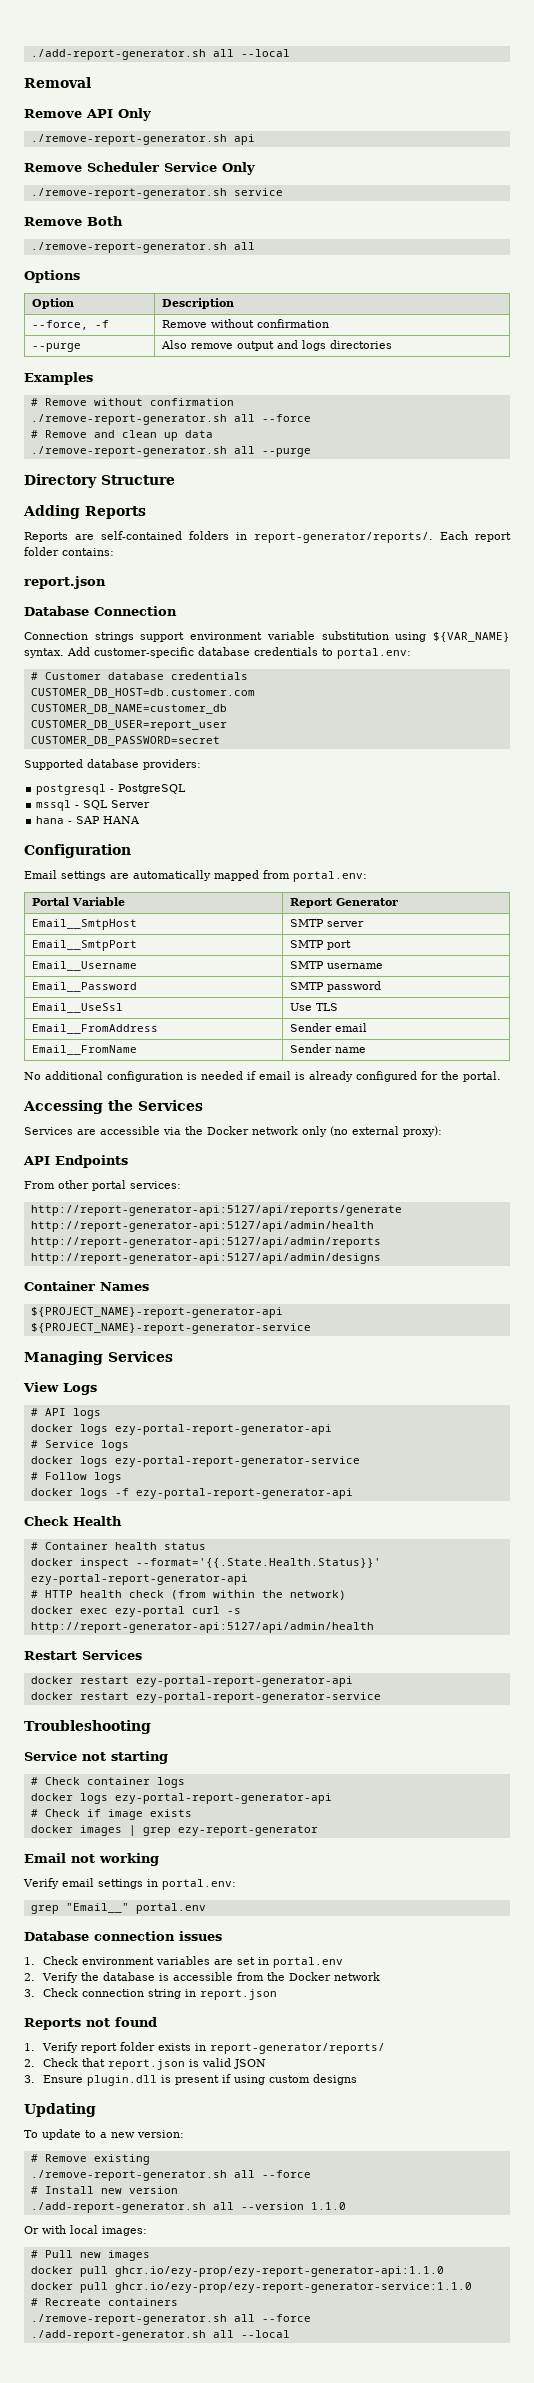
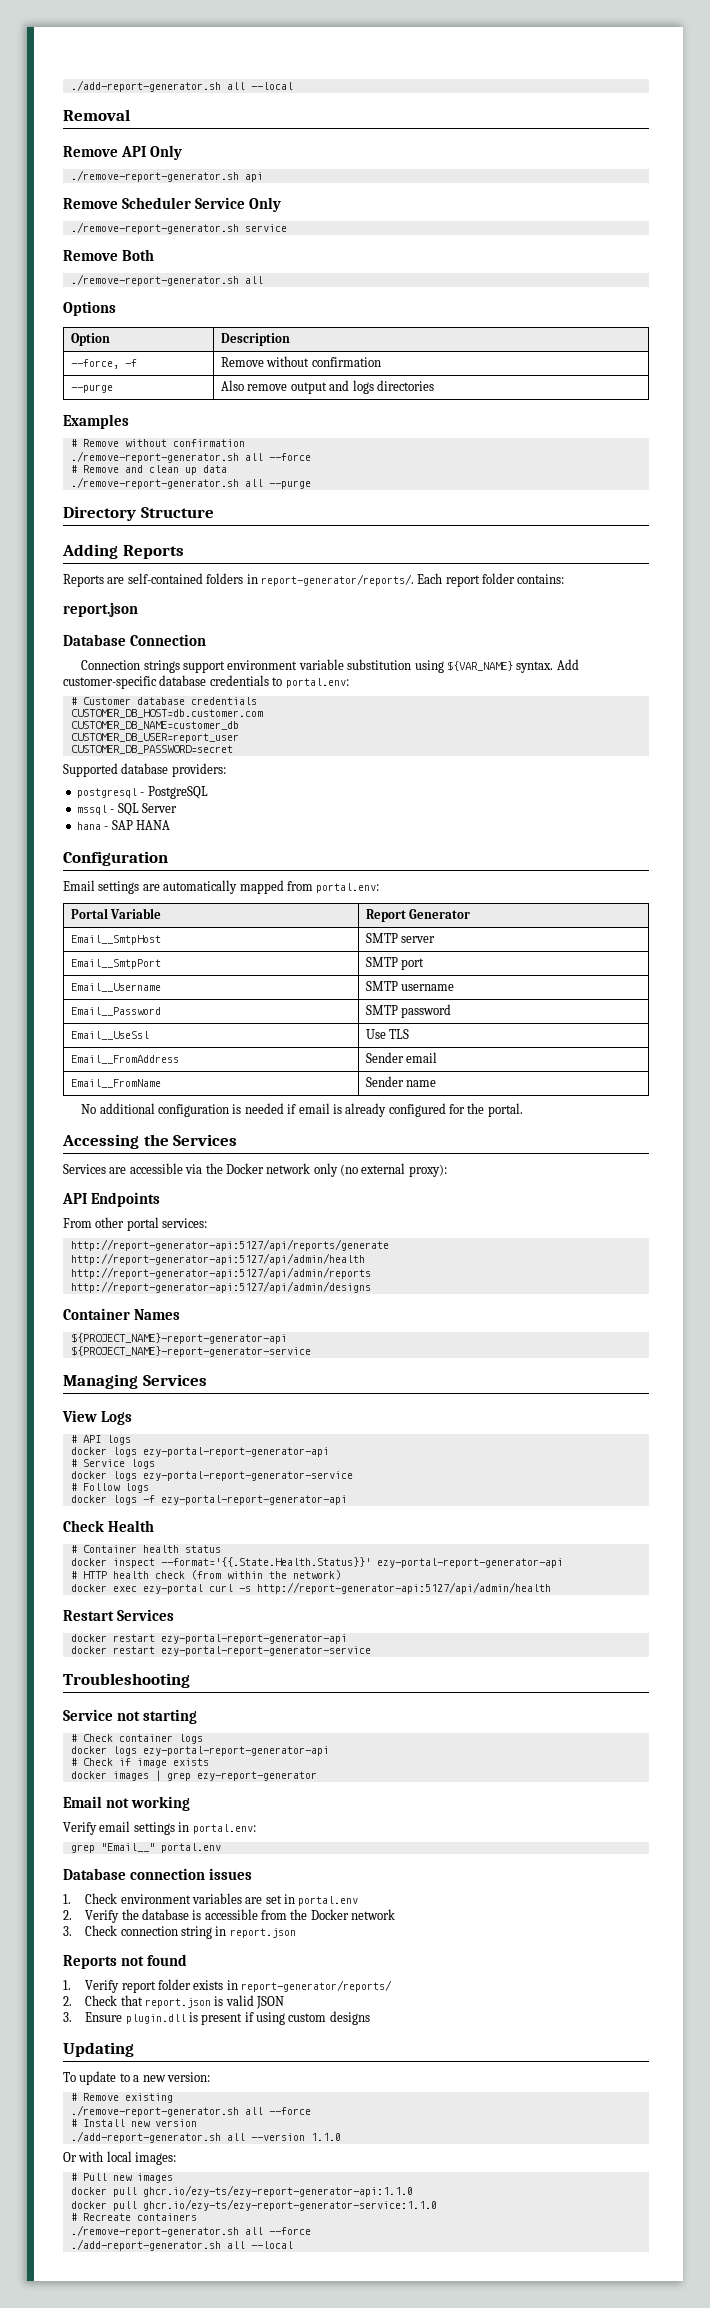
- docker pull ghcr.io/ezy-prop/ezy-report-generator-api:1.1.0
- docker pull ghcr.io/ezy-prop/ezy-report-generator-service:1.1.0
+ docker pull ghcr.io/ezy-ts/ezy-report-generator-api:1.1.0
+ docker pull ghcr.io/ezy-ts/ezy-report-generator-service:1.1.0

